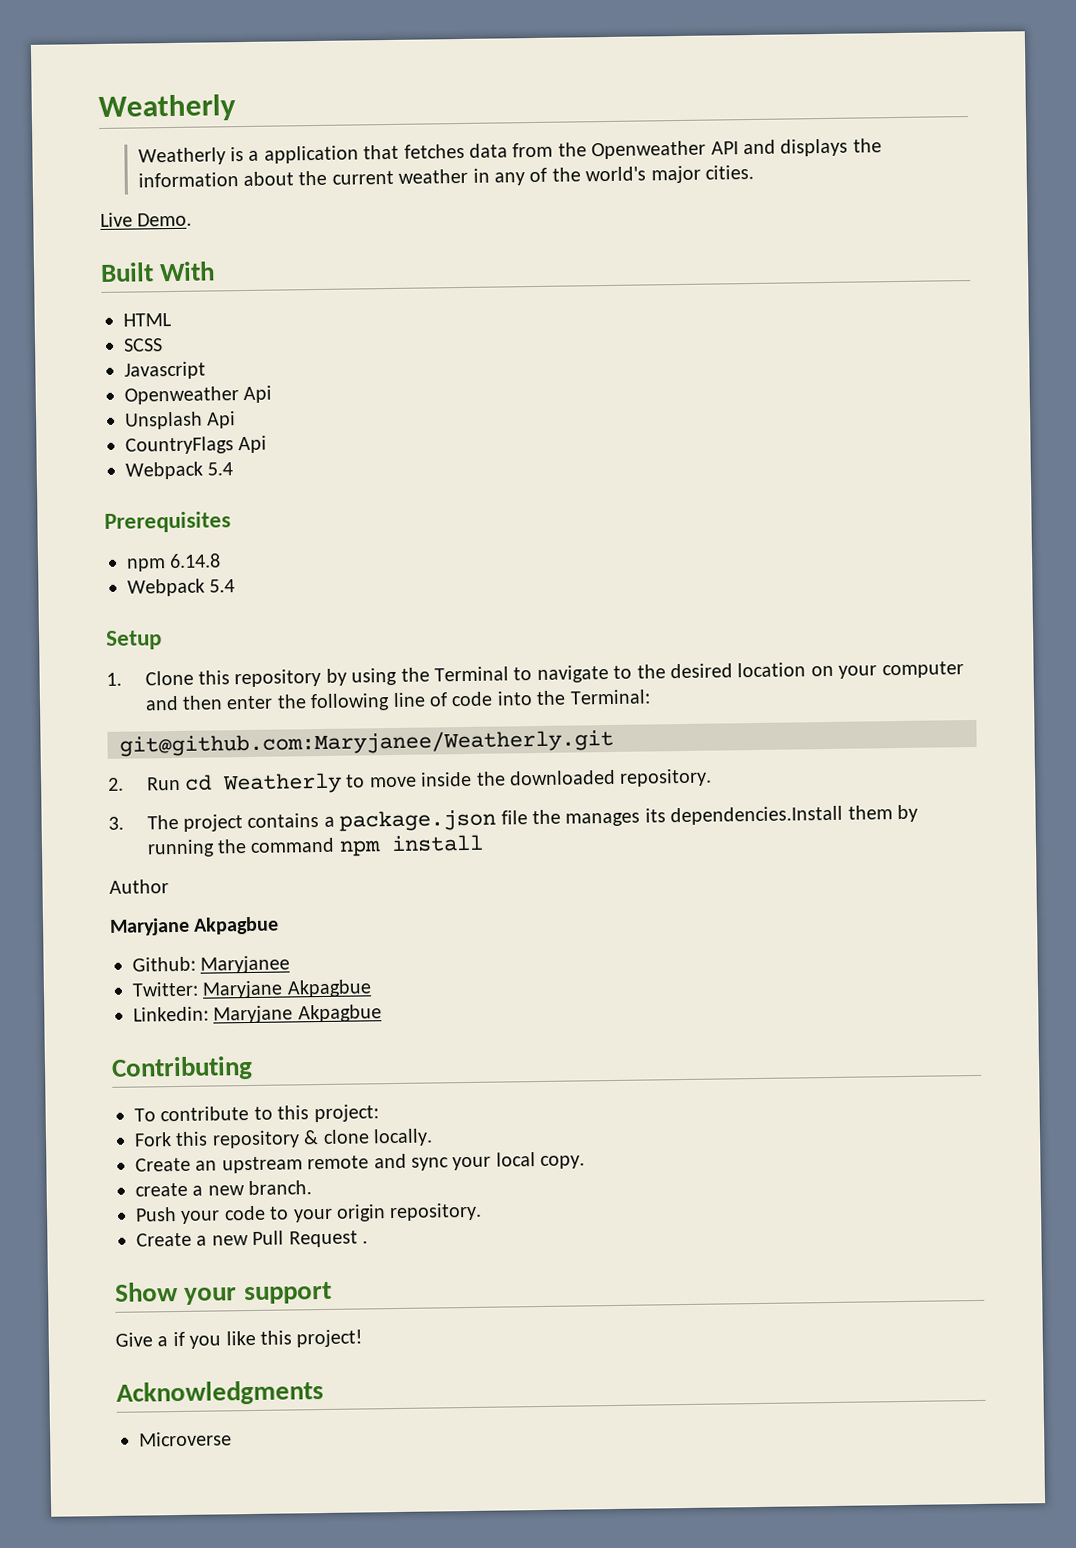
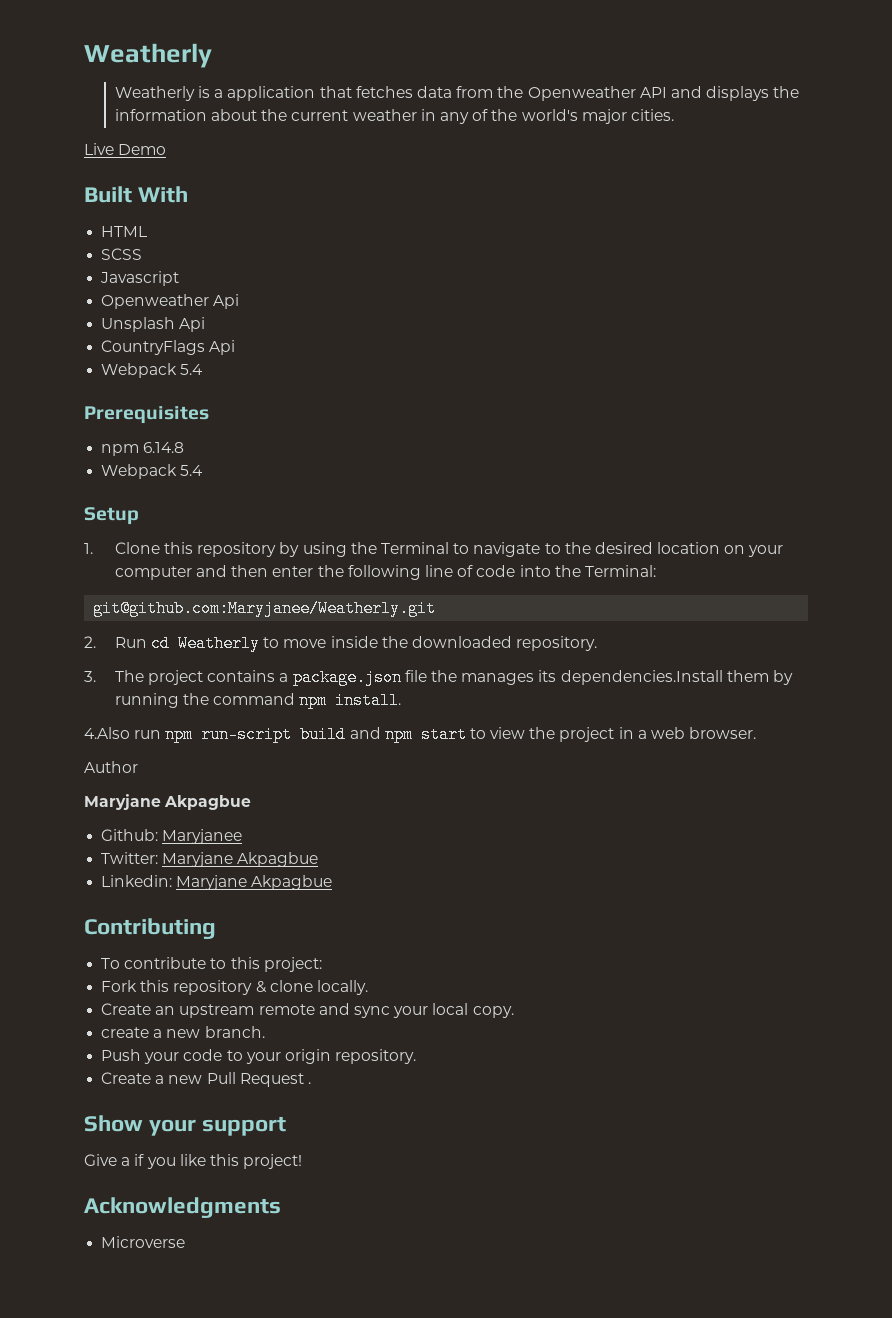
- Live Demo.
+ Live Demo
- 3. The project contains a package.json file the manages its dependencies.Install them by running the command npm install
+ 3. The project contains a package.json file the manages its dependencies.Install them by running the command npm install.
+ 4.Also run npm run-script build and npm start to view the project in a web browser.

